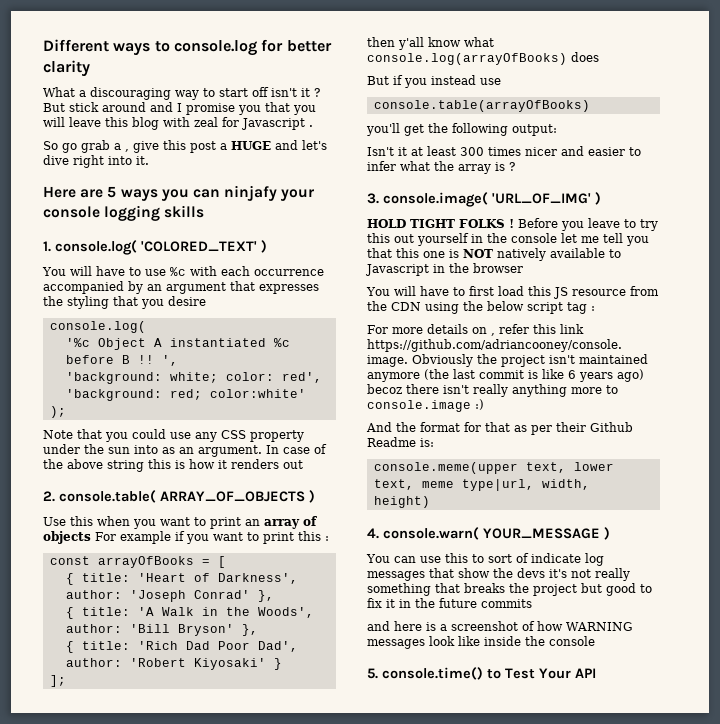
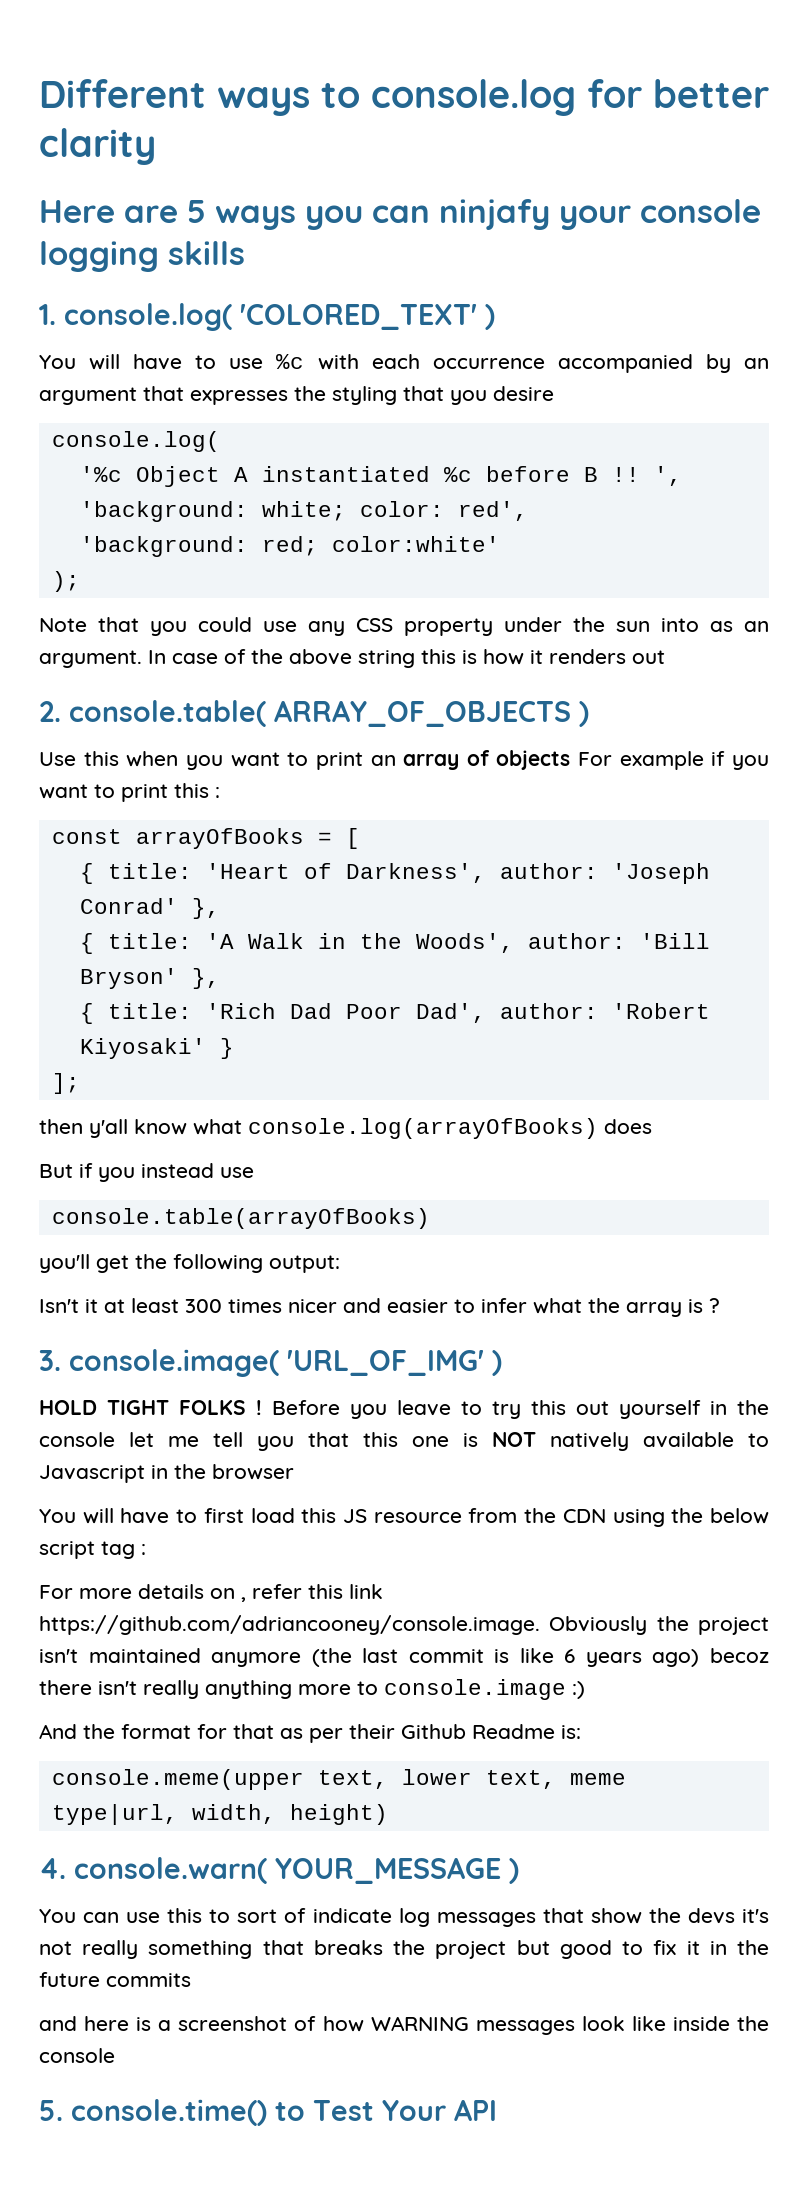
- What a discouraging way to start off isn't it ? But stick around and I promise you that you will leave this blog with zeal for Javascript .
- So go grab a , give this post a HUGE and let's dive right into it.

